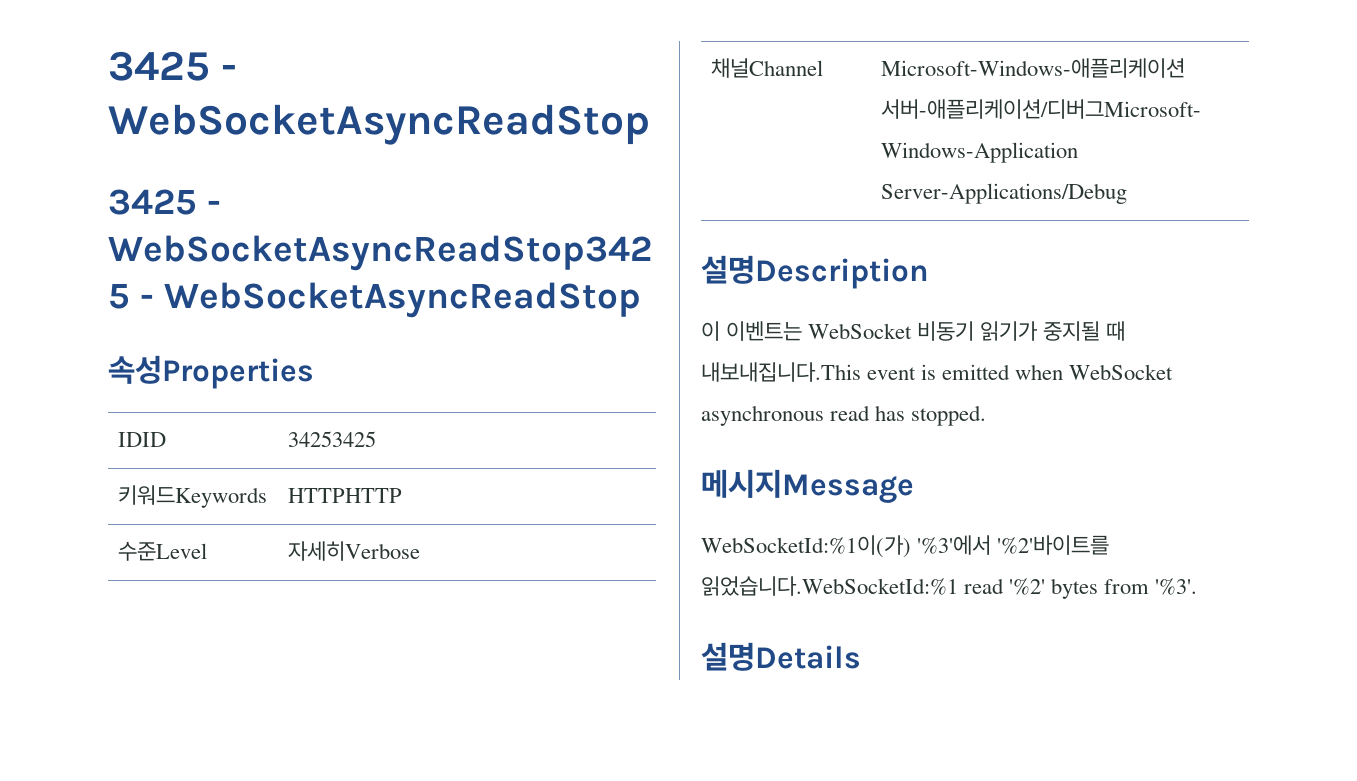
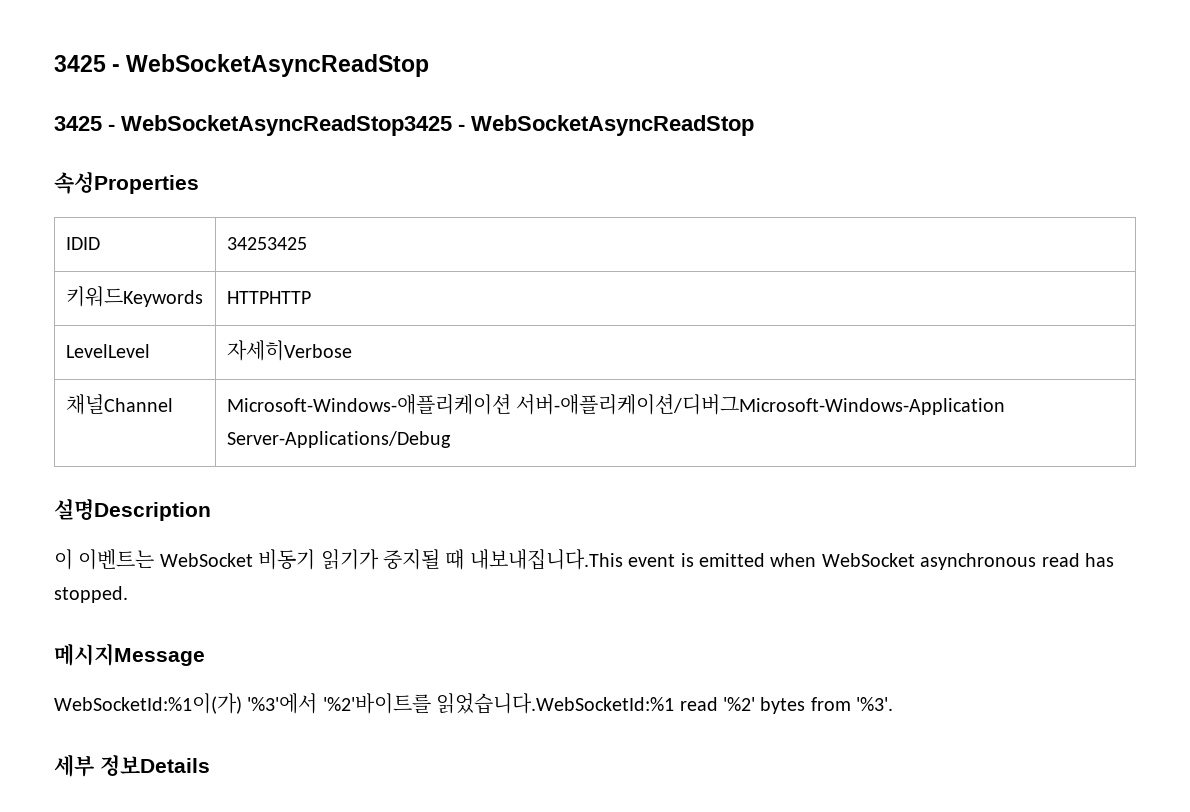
- 수준Level | 자세히Verbose
+ LevelLevel | 자세히Verbose
- 설명Details
+ 세부 정보Details

